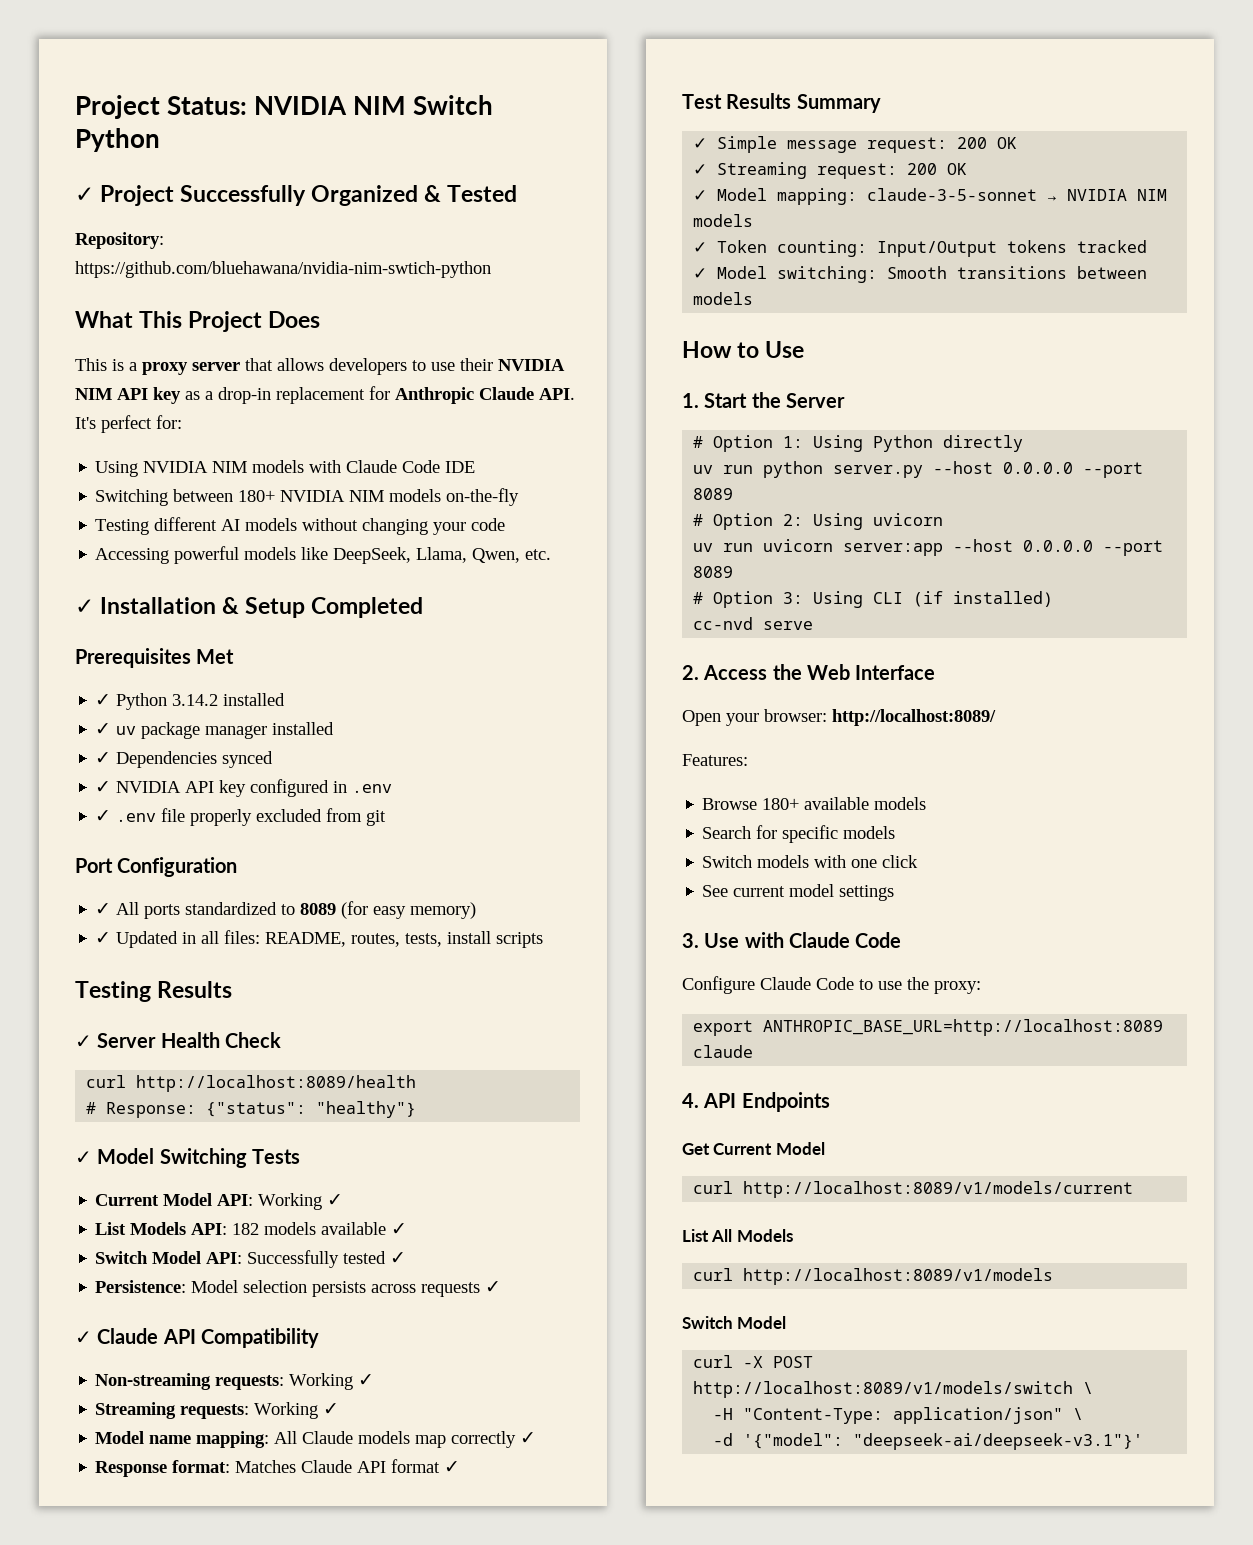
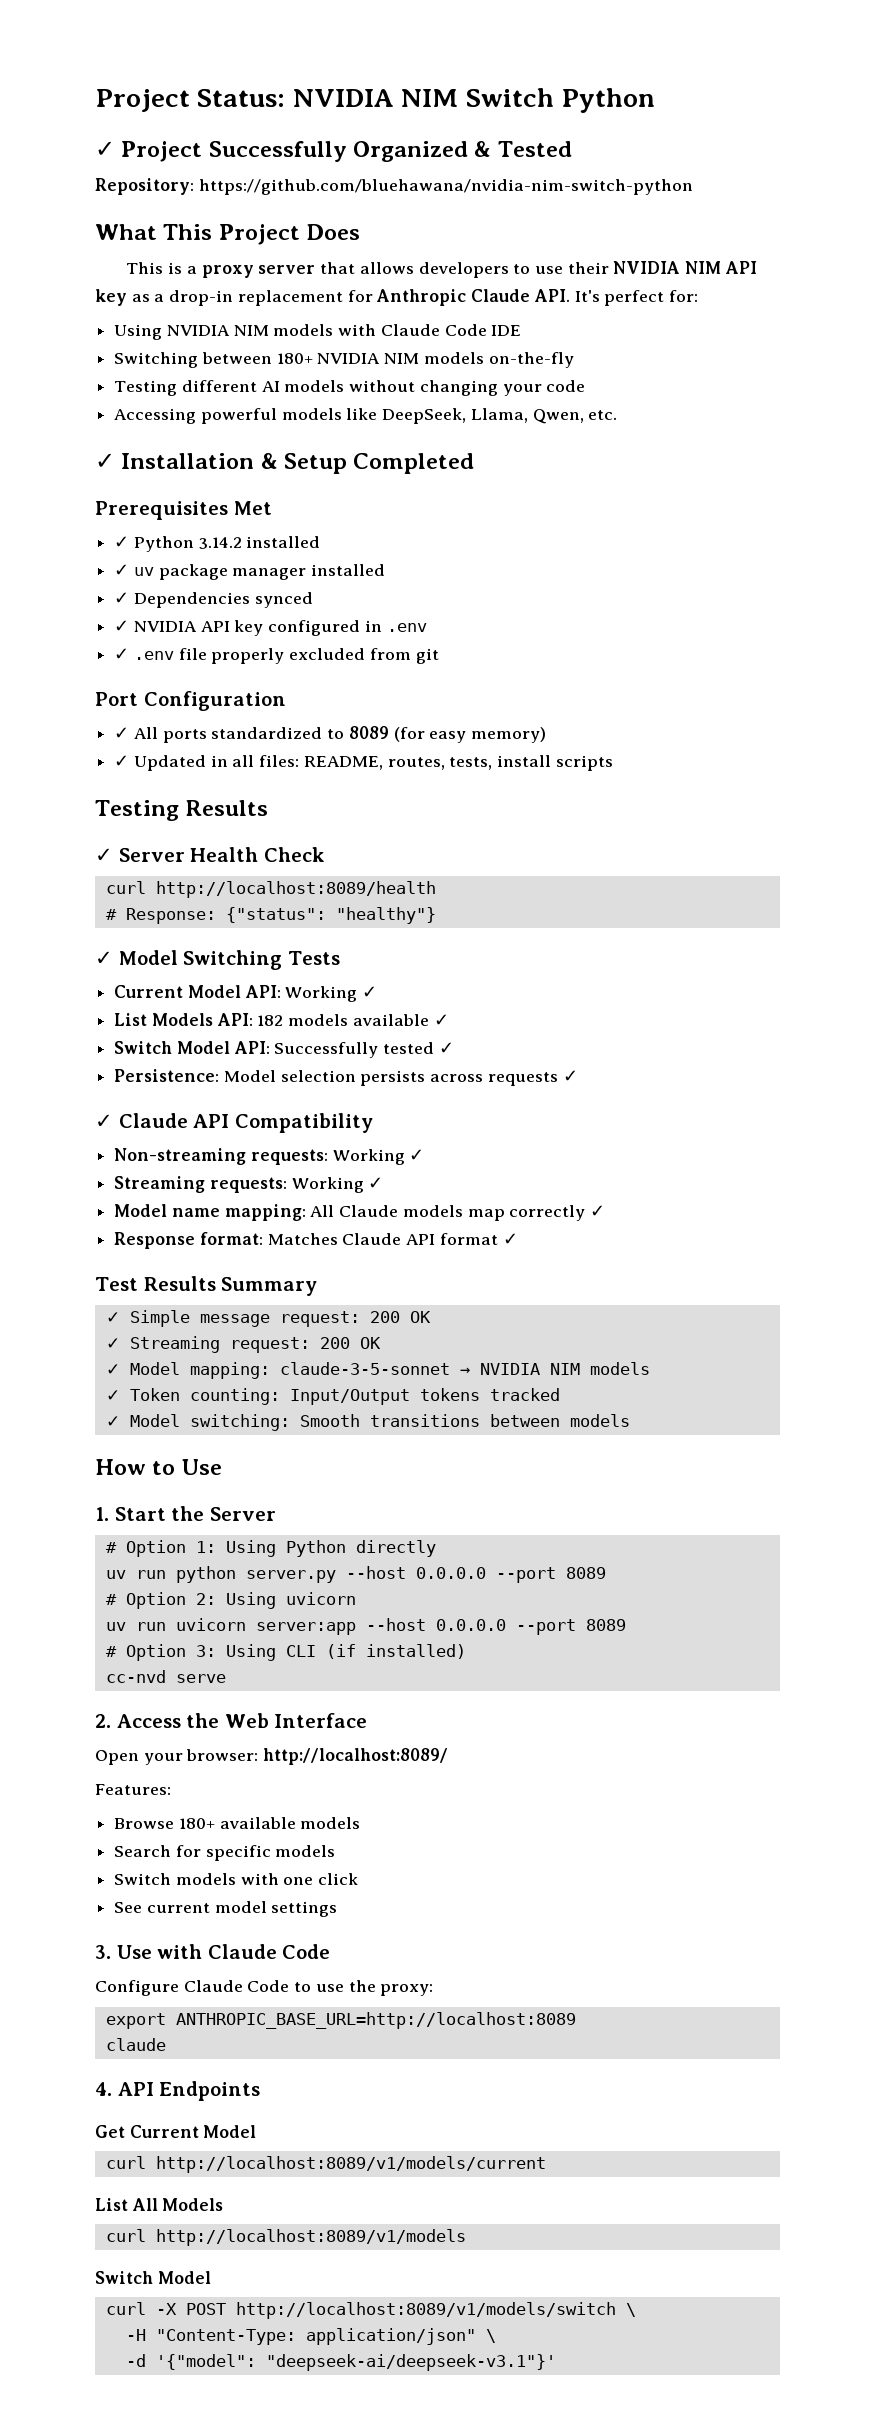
- Repository: https://github.com/bluehawana/nvidia-nim-swtich-python
+ Repository: https://github.com/bluehawana/nvidia-nim-switch-python

